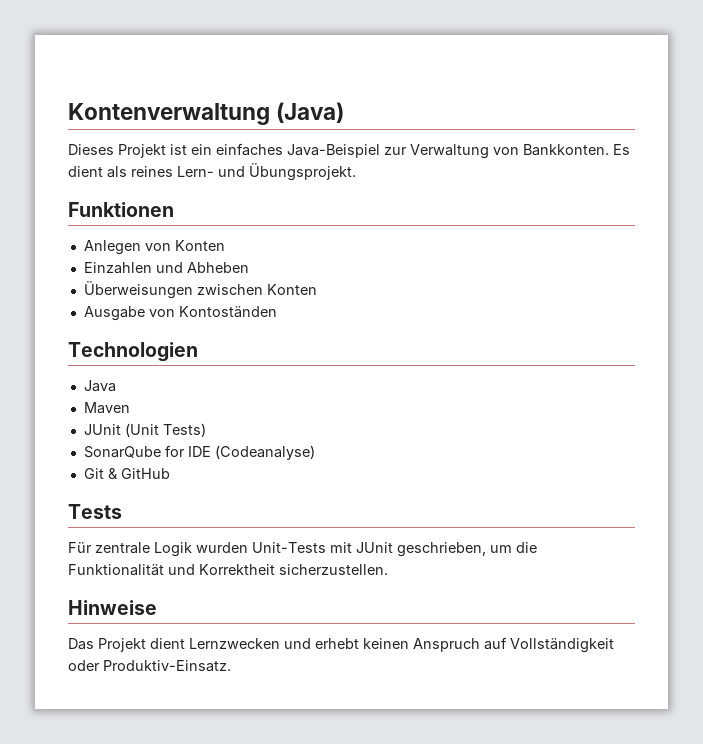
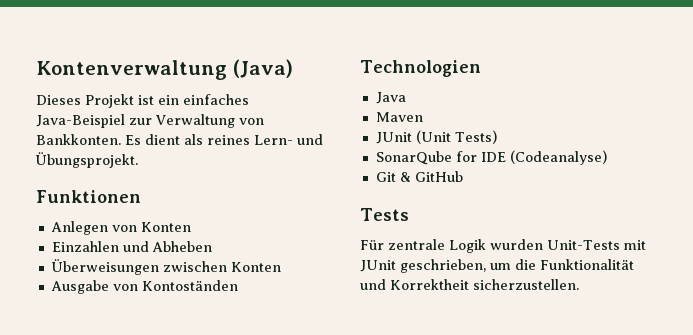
- Hinweise
- Das Projekt dient Lernzwecken und erhebt keinen Anspruch auf Vollständigkeit oder Produktiv-Einsatz.

